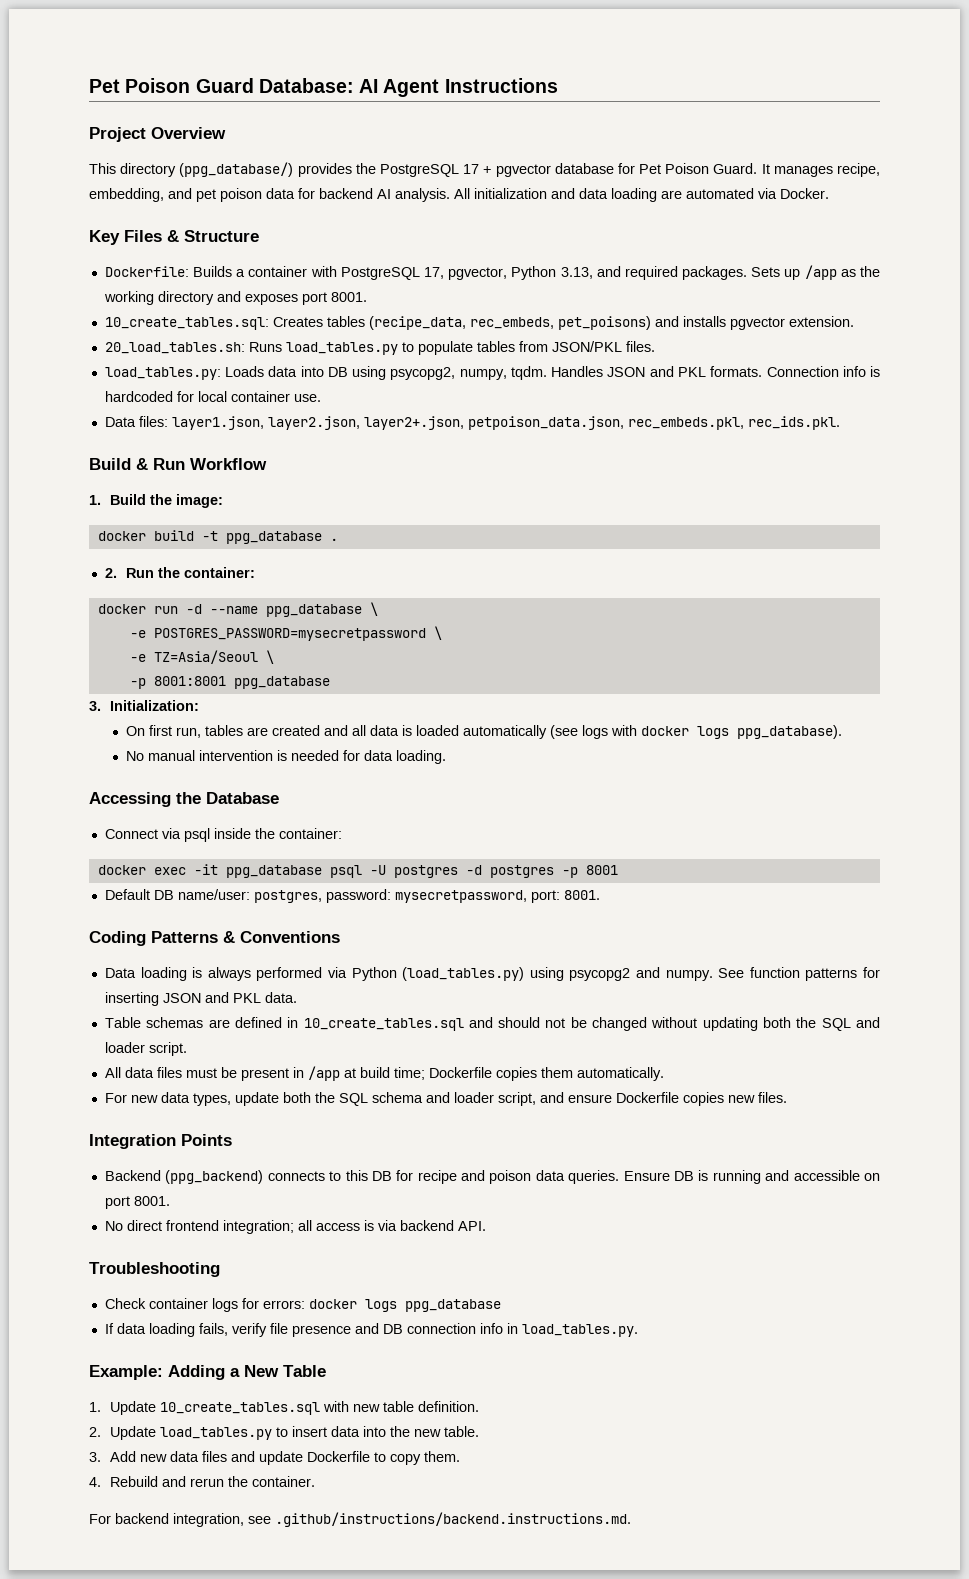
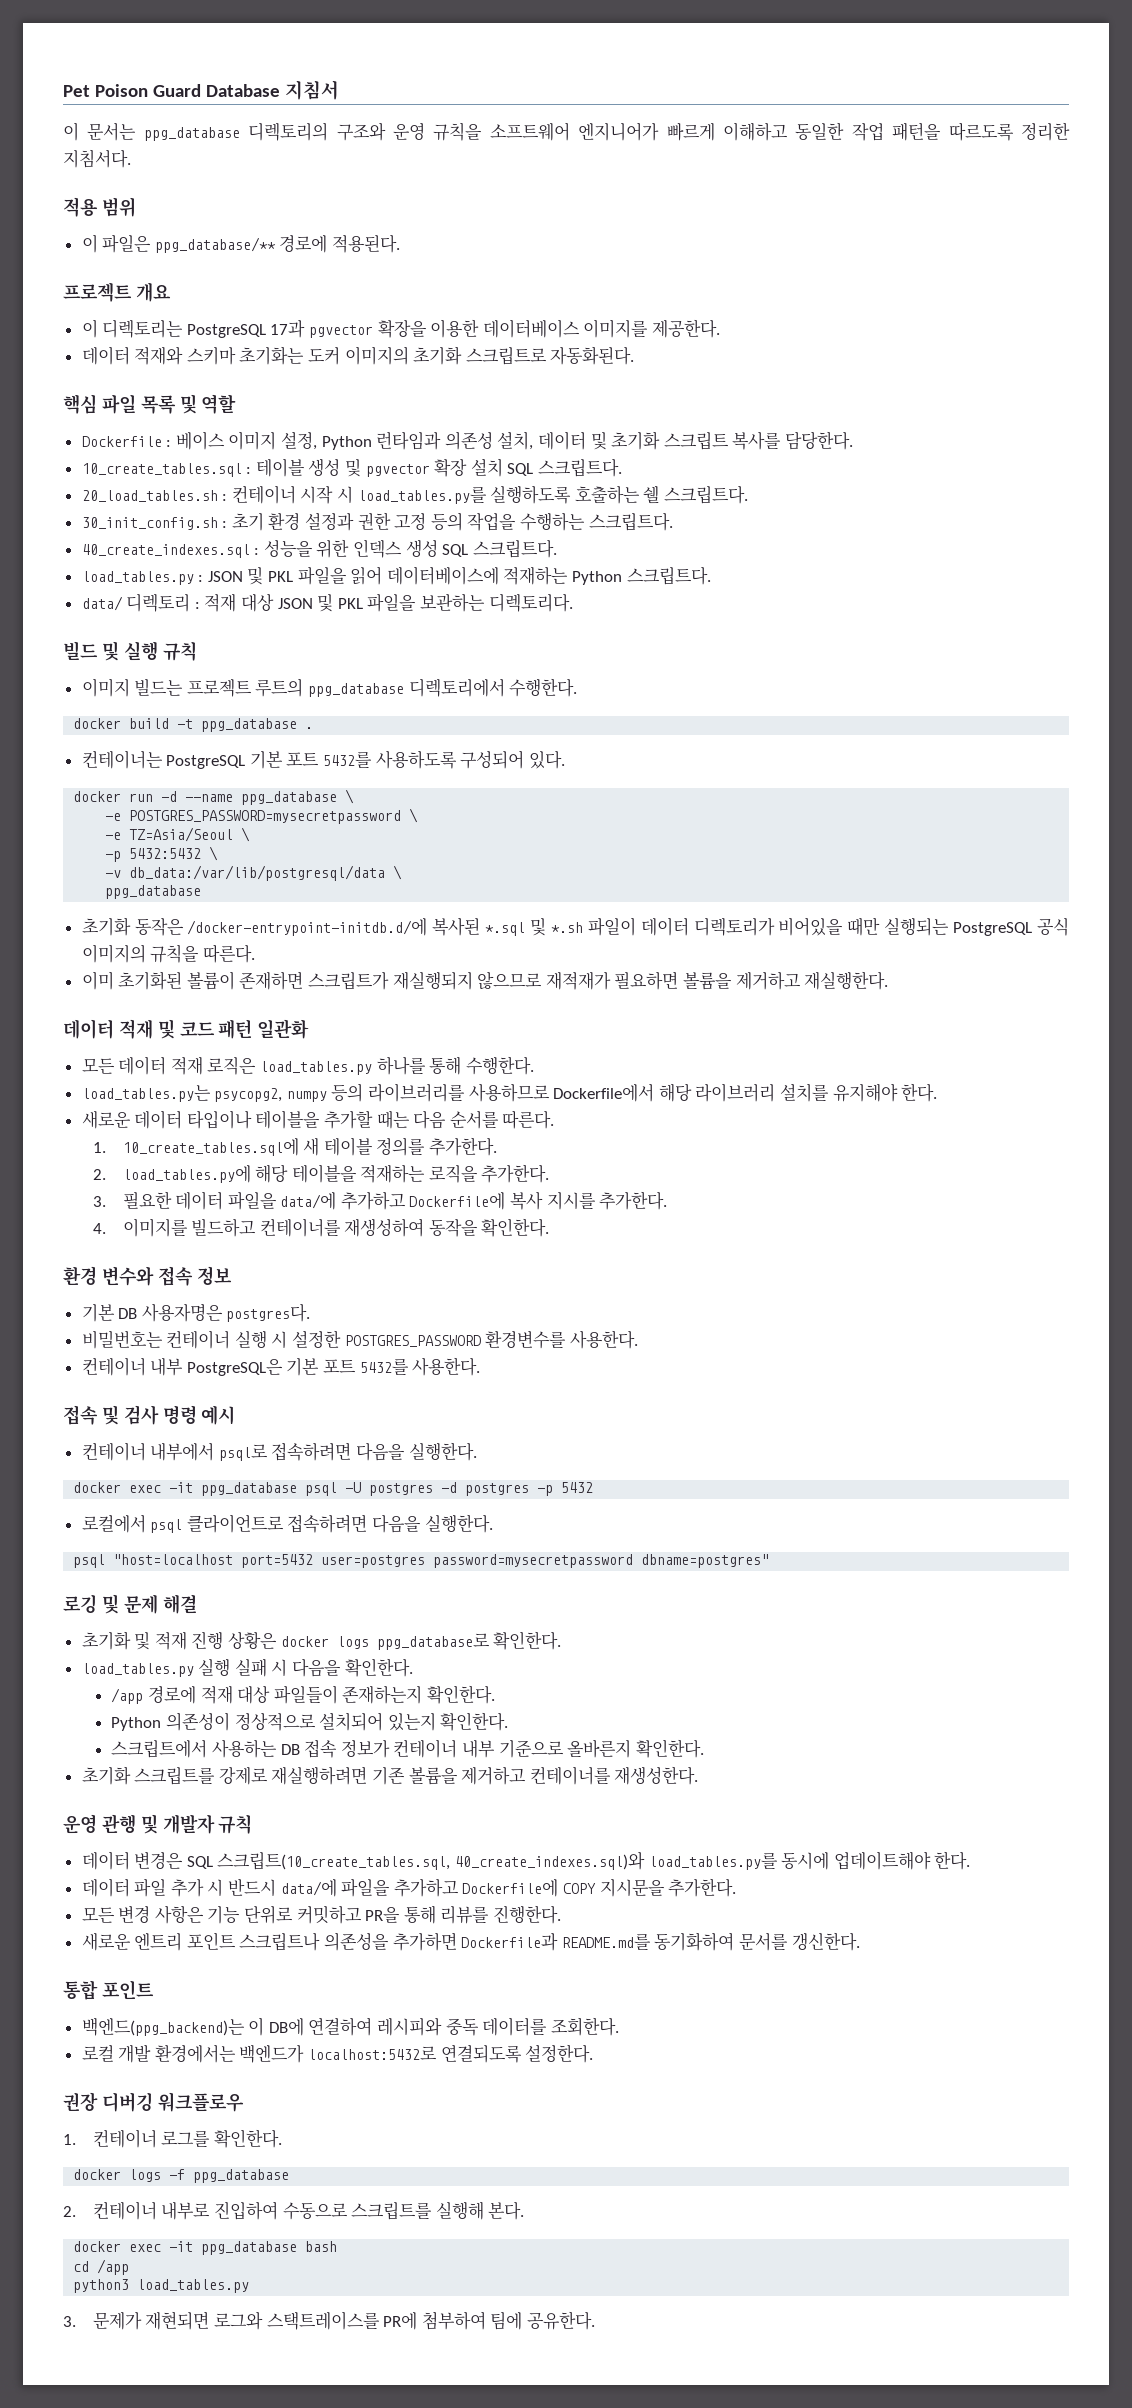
- Pet Poison Guard Database: AI Agent Instructions
- Project Overview
- This directory (ppg_database/) provides the PostgreSQL 17 + pgvector database for Pet Poison Guard. It manages recipe, embedding, and pet poison data for backend AI analysis. All initialization and data loading are automated via Docker.
- Key Files & Structure
- Dockerfile: Builds a container with PostgreSQL 17, pgvector, Python 3.13, and required packages. Sets up /app as the working directory and exposes port 8001.
- 10_create_tables.sql: Creates tables (recipe_data, rec_embeds, pet_poisons) and installs pgvector extension.
- 20_load_tables.sh: Runs load_tables.py to populate tables from JSON/PKL files.
- load_tables.py: Loads data into DB using psycopg2, numpy, tqdm. Handles JSON and PKL formats. Connection info is hardcoded for local container use.
- Data files: layer1.json, layer2.json, layer2+.json, petpoison_data.json, rec_embeds.pkl, rec_ids.pkl.
- Build & Run Workflow
- 1. Build the image:
+ Pet Poison Guard Database 지침서
+ 이 문서는 ppg_database 디렉토리의 구조와 운영 규칙을 소프트웨어 엔지니어가 빠르게 이해하고 동일한 작업 패턴을 따르도록 정리한 지침서다.
+ 적용 범위
+ 이 파일은 ppg_database/** 경로에 적용된다.
+ 프로젝트 개요
+ 이 디렉토리는 PostgreSQL 17과 pgvector 확장을 이용한 데이터베이스 이미지를 제공한다.
+ 데이터 적재와 스키마 초기화는 도커 이미지의 초기화 스크립트로 자동화된다.
+ 핵심 파일 목록 및 역할
+ Dockerfile : 베이스 이미지 설정, Python 런타임과 의존성 설치, 데이터 및 초기화 스크립트 복사를 담당한다.
+ 10_create_tables.sql : 테이블 생성 및 pgvector 확장 설치 SQL 스크립트다.
+ 20_load_tables.sh : 컨테이너 시작 시 load_tables.py를 실행하도록 호출하는 쉘 스크립트다.
+ 30_init_config.sh : 초기 환경 설정과 권한 고정 등의 작업을 수행하는 스크립트다.
+ 40_create_indexes.sql : 성능을 위한 인덱스 생성 SQL 스크립트다.
+ load_tables.py : JSON 및 PKL 파일을 읽어 데이터베이스에 적재하는 Python 스크립트다.
+ data/ 디렉토리 : 적재 대상 JSON 및 PKL 파일을 보관하는 디렉토리다.
+ 빌드 및 실행 규칙
+ 이미지 빌드는 프로젝트 루트의 ppg_database 디렉토리에서 수행한다.
- 2. Run the container:
+ 컨테이너는 PostgreSQL 기본 포트 5432를 사용하도록 구성되어 있다.
- -p 8001:8001 ppg_database
- 3. Initialization:
- On first run, tables are created and all data is loaded automatically (see logs with docker logs ppg_database).
- No manual intervention is needed for data loading.
- Accessing the Database
- Connect via psql inside the container:
+ -p 5432:5432 \
+ -v db_data:/var/lib/postgresql/data \
+ ppg_database
+ 초기화 동작은 /docker-entrypoint-initdb.d/에 복사된 *.sql 및 *.sh 파일이 데이터 디렉토리가 비어있을 때만 실행되는 PostgreSQL 공식 이미지의 규칙을 따른다.
+ 이미 초기화된 볼륨이 존재하면 스크립트가 재실행되지 않으므로 재적재가 필요하면 볼륨을 제거하고 재실행한다.
+ 데이터 적재 및 코드 패턴 일관화
+ 모든 데이터 적재 로직은 load_tables.py 하나를 통해 수행한다.
+ load_tables.py는 psycopg2, numpy 등의 라이브러리를 사용하므로 Dockerfile에서 해당 라이브러리 설치를 유지해야 한다.
+ 새로운 데이터 타입이나 테이블을 추가할 때는 다음 순서를 따른다.
+ 1. 10_create_tables.sql에 새 테이블 정의를 추가한다.
+ 2. load_tables.py에 해당 테이블을 적재하는 로직을 추가한다.
+ 3. 필요한 데이터 파일을 data/에 추가하고 Dockerfile에 복사 지시를 추가한다.
+ 4. 이미지를 빌드하고 컨테이너를 재생성하여 동작을 확인한다.
+ 환경 변수와 접속 정보
+ 기본 DB 사용자명은 postgres다.
+ 비밀번호는 컨테이너 실행 시 설정한 POSTGRES_PASSWORD 환경변수를 사용한다.
+ 컨테이너 내부 PostgreSQL은 기본 포트 5432를 사용한다.
+ 접속 및 검사 명령 예시
+ 컨테이너 내부에서 psql로 접속하려면 다음을 실행한다.
- docker exec -it ppg_database psql -U postgres -d postgres -p 8001
- Default DB name/user: postgres, password: mysecretpassword, port: 8001.
- Coding Patterns & Conventions
- Data loading is always performed via Python (load_tables.py) using psycopg2 and numpy. See function patterns for inserting JSON and PKL data.
- Table schemas are defined in 10_create_tables.sql and should not be changed without updating both the SQL and loader script.
- All data files must be present in /app at build time; Dockerfile copies them automatically.
- For new data types, update both the SQL schema and loader script, and ensure Dockerfile copies new files.
- Integration Points
- Backend (ppg_backend) connects to this DB for recipe and poison data queries. Ensure DB is running and accessible on port 8001.
- No direct frontend integration; all access is via backend API.
- Troubleshooting
- Check container logs for errors: docker logs ppg_database
- If data loading fails, verify file presence and DB connection info in load_tables.py.
- Example: Adding a New Table
- 1. Update 10_create_tables.sql with new table definition.
- 2. Update load_tables.py to insert data into the new table.
- 3. Add new data files and update Dockerfile to copy them.
- 4. Rebuild and rerun the container.
- For backend integration, see .github/instructions/backend.instructions.md.
+ docker exec -it ppg_database psql -U postgres -d postgres -p 5432
+ 로컬에서 psql 클라이언트로 접속하려면 다음을 실행한다.
+ psql "host=localhost port=5432 user=postgres password=mysecretpassword dbname=postgres"
+ 로깅 및 문제 해결
+ 초기화 및 적재 진행 상황은 docker logs ppg_database로 확인한다.
+ load_tables.py 실행 실패 시 다음을 확인한다.
+ /app 경로에 적재 대상 파일들이 존재하는지 확인한다.
+ Python 의존성이 정상적으로 설치되어 있는지 확인한다.
+ 스크립트에서 사용하는 DB 접속 정보가 컨테이너 내부 기준으로 올바른지 확인한다.
+ 초기화 스크립트를 강제로 재실행하려면 기존 볼륨을 제거하고 컨테이너를 재생성한다.
+ 운영 관행 및 개발자 규칙
+ 데이터 변경은 SQL 스크립트(10_create_tables.sql, 40_create_indexes.sql)와 load_tables.py를 동시에 업데이트해야 한다.
+ 데이터 파일 추가 시 반드시 data/에 파일을 추가하고 Dockerfile에 COPY 지시문을 추가한다.
+ 모든 변경 사항은 기능 단위로 커밋하고 PR을 통해 리뷰를 진행한다.
+ 새로운 엔트리 포인트 스크립트나 의존성을 추가하면 Dockerfile과 README.md를 동기화하여 문서를 갱신한다.
+ 통합 포인트
+ 백엔드(ppg_backend)는 이 DB에 연결하여 레시피와 중독 데이터를 조회한다.
+ 로컬 개발 환경에서는 백엔드가 localhost:5432로 연결되도록 설정한다.
+ 권장 디버깅 워크플로우
+ 1. 컨테이너 로그를 확인한다.
+ docker logs -f ppg_database
+ 2. 컨테이너 내부로 진입하여 수동으로 스크립트를 실행해 본다.
+ docker exec -it ppg_database bash
+ cd /app
+ python3 load_tables.py
+ 3. 문제가 재현되면 로그와 스택트레이스를 PR에 첨부하여 팀에 공유한다.

